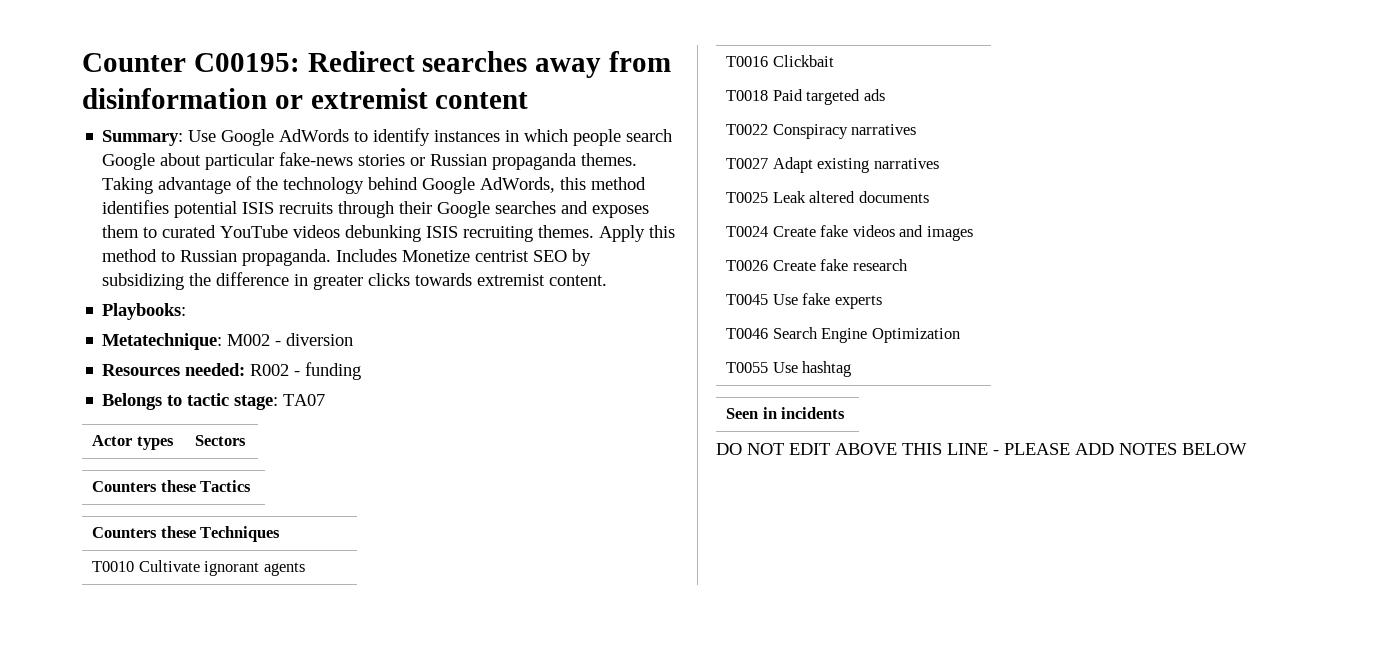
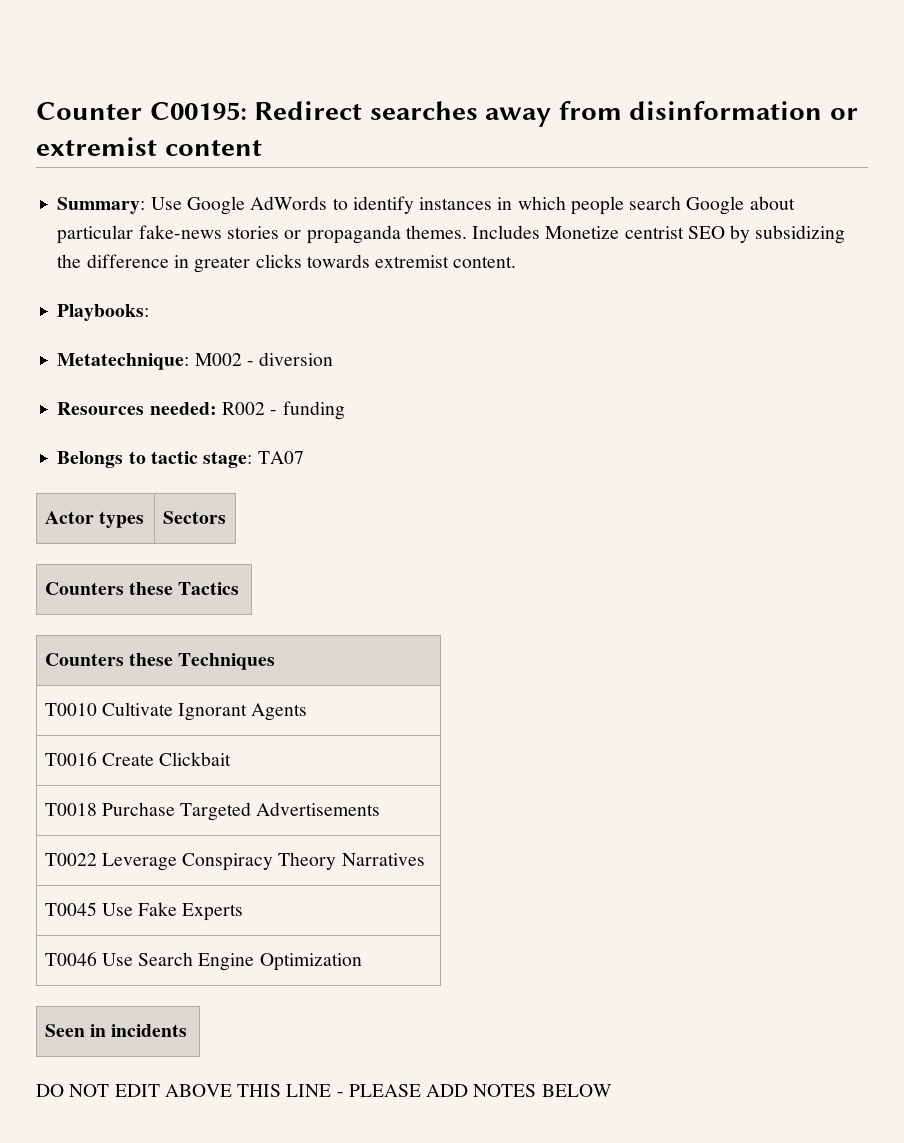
- Summary: Use Google AdWords to identify instances in which people search Google about particular fake-news stories or Russian propaganda themes.
+ Summary: Use Google AdWords to identify instances in which people search Google about particular fake-news stories or propaganda themes.
- Taking advantage of the technology behind Google AdWords, this method identifies potential ISIS recruits through their Google searches and exposes them to curated YouTube videos debunking ISIS recruiting themes. Apply this method to Russian propaganda.
- T0010 Cultivate ignorant agents
+ T0010 Cultivate Ignorant Agents
- T0016 Clickbait
+ T0016 Create Clickbait
- T0018 Paid targeted ads
- T0022 Conspiracy narratives
- T0027 Adapt existing narratives
- T0025 Leak altered documents
- T0024 Create fake videos and images
- T0026 Create fake research
+ T0018 Purchase Targeted Advertisements
+ T0022 Leverage Conspiracy Theory Narratives
- T0045 Use fake experts
+ T0045 Use Fake Experts
- T0046 Search Engine Optimization
+ T0046 Use Search Engine Optimization
- T0055 Use hashtag

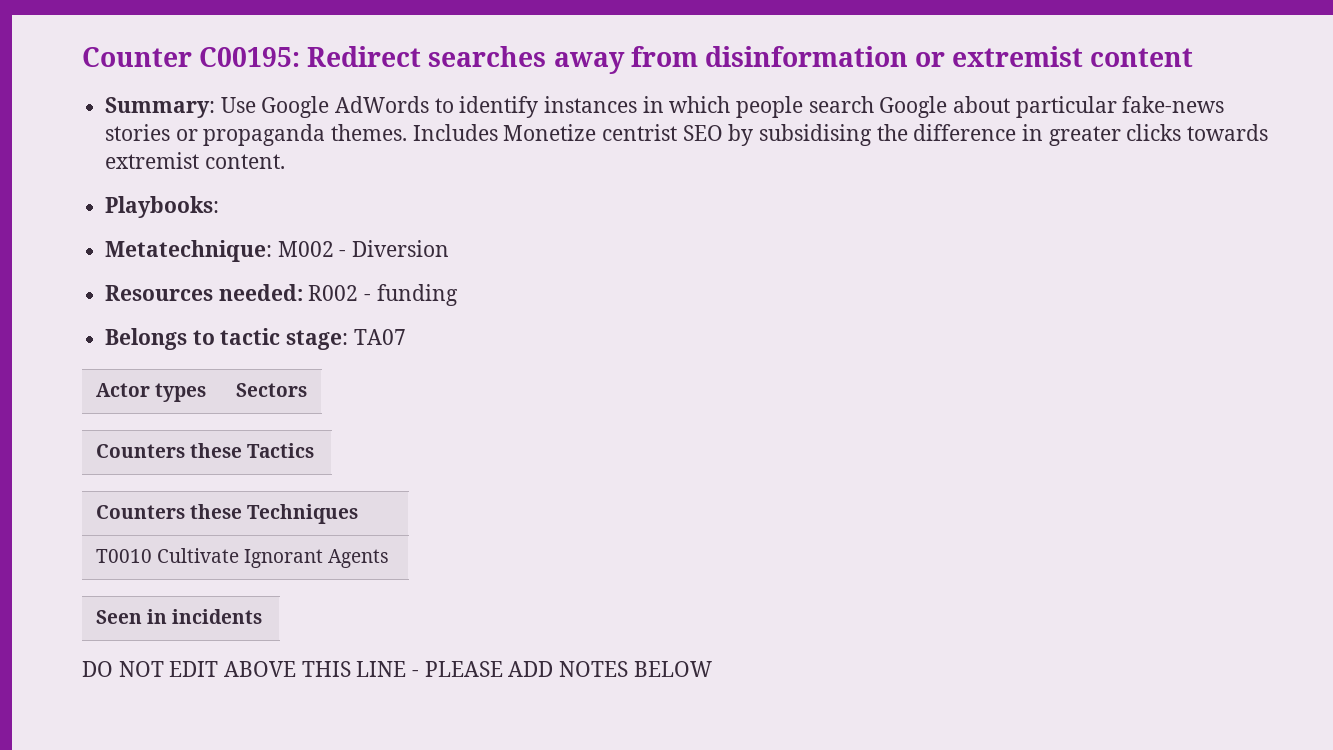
- Includes Monetize centrist SEO by subsidizing the difference in greater clicks towards extremist content.
+ Includes Monetize centrist SEO by subsidising the difference in greater clicks towards extremist content.
- Metatechnique: M002 - diversion
+ Metatechnique: M002 - Diversion
- T0016 Create Clickbait
- T0018 Purchase Targeted Advertisements
- T0022 Leverage Conspiracy Theory Narratives
- T0045 Use Fake Experts
- T0046 Use Search Engine Optimization

